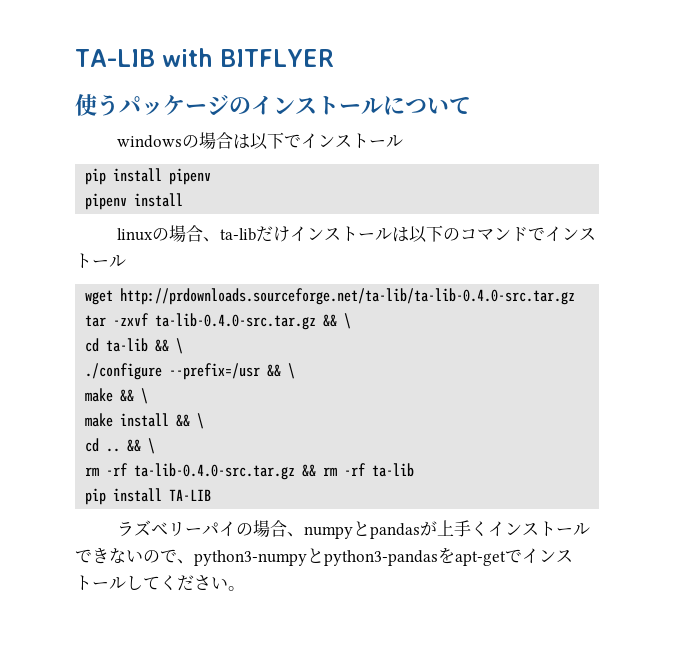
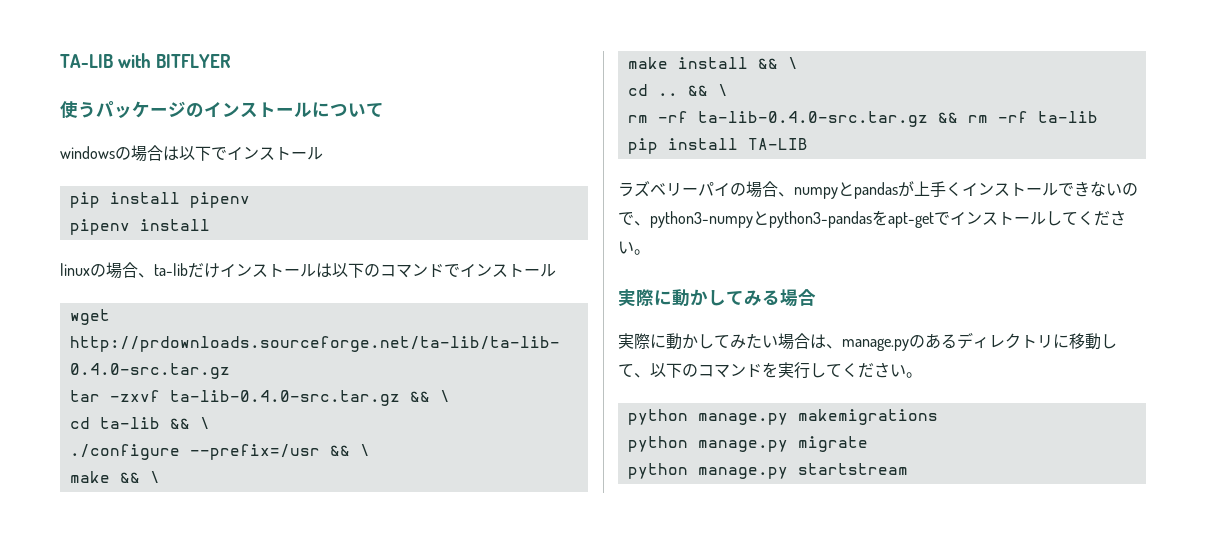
+ 実際に動かしてみる場合
+ 実際に動かしてみたい場合は、manage.pyのあるディレクトリに移動して、以下のコマンドを実行してください。
+ python manage.py makemigrations
+ python manage.py migrate
+ python manage.py startstream

